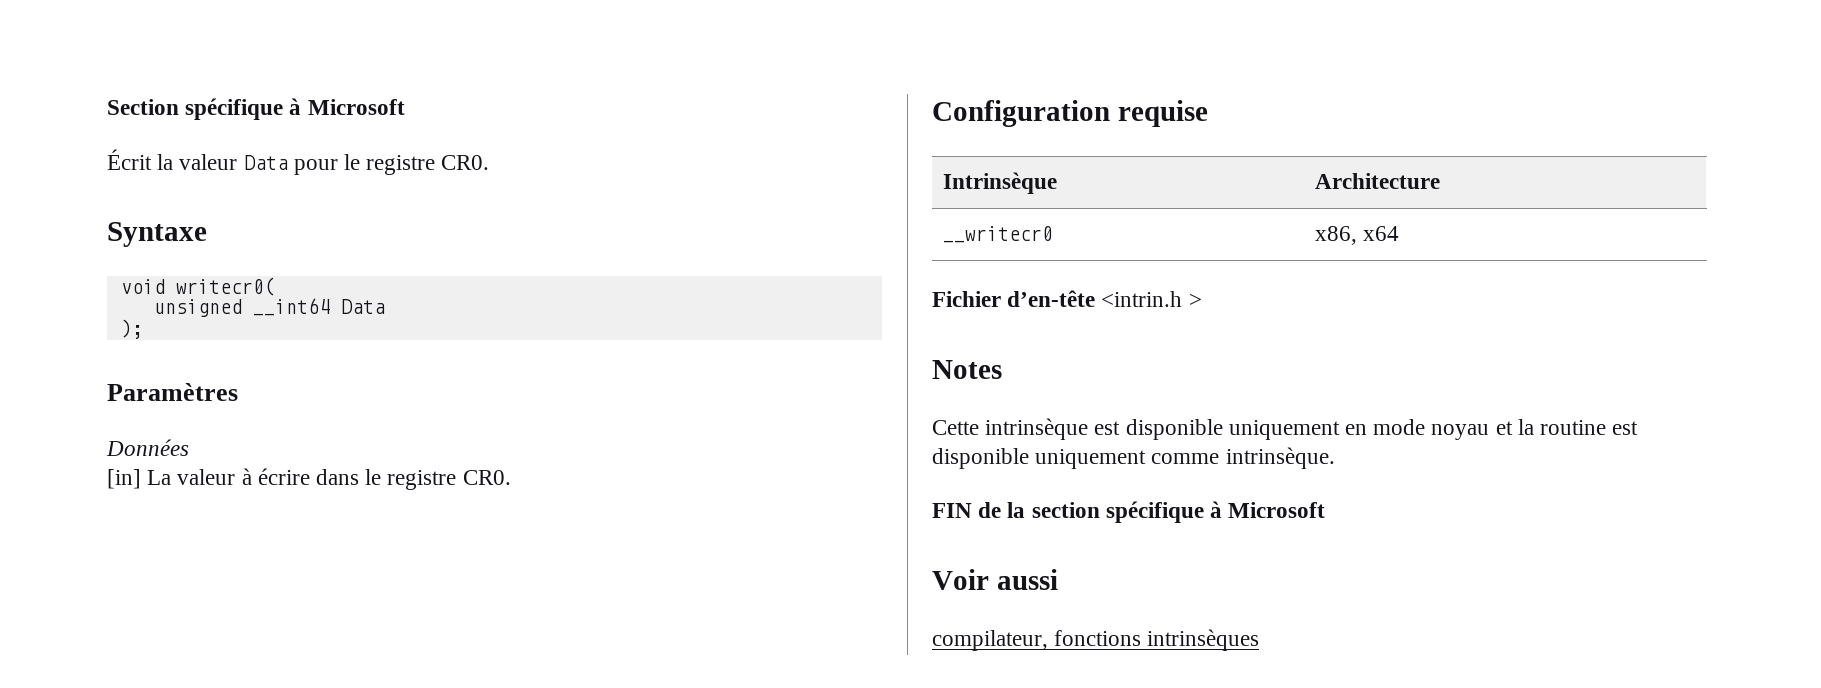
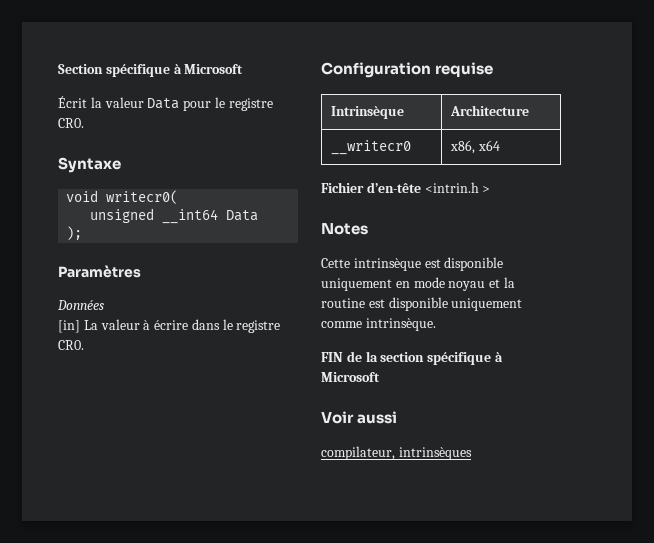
- compilateur, fonctions intrinsèques
+ compilateur, intrinsèques

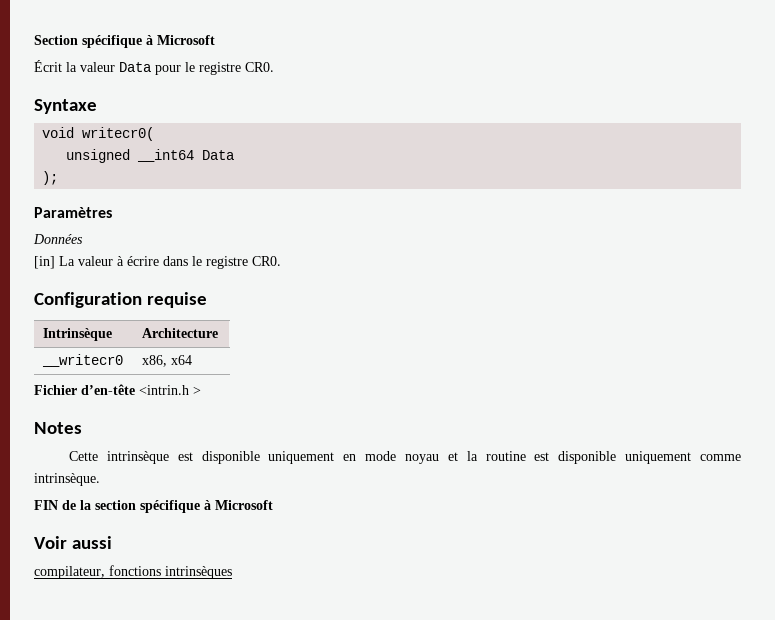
- compilateur, intrinsèques
+ compilateur, fonctions intrinsèques

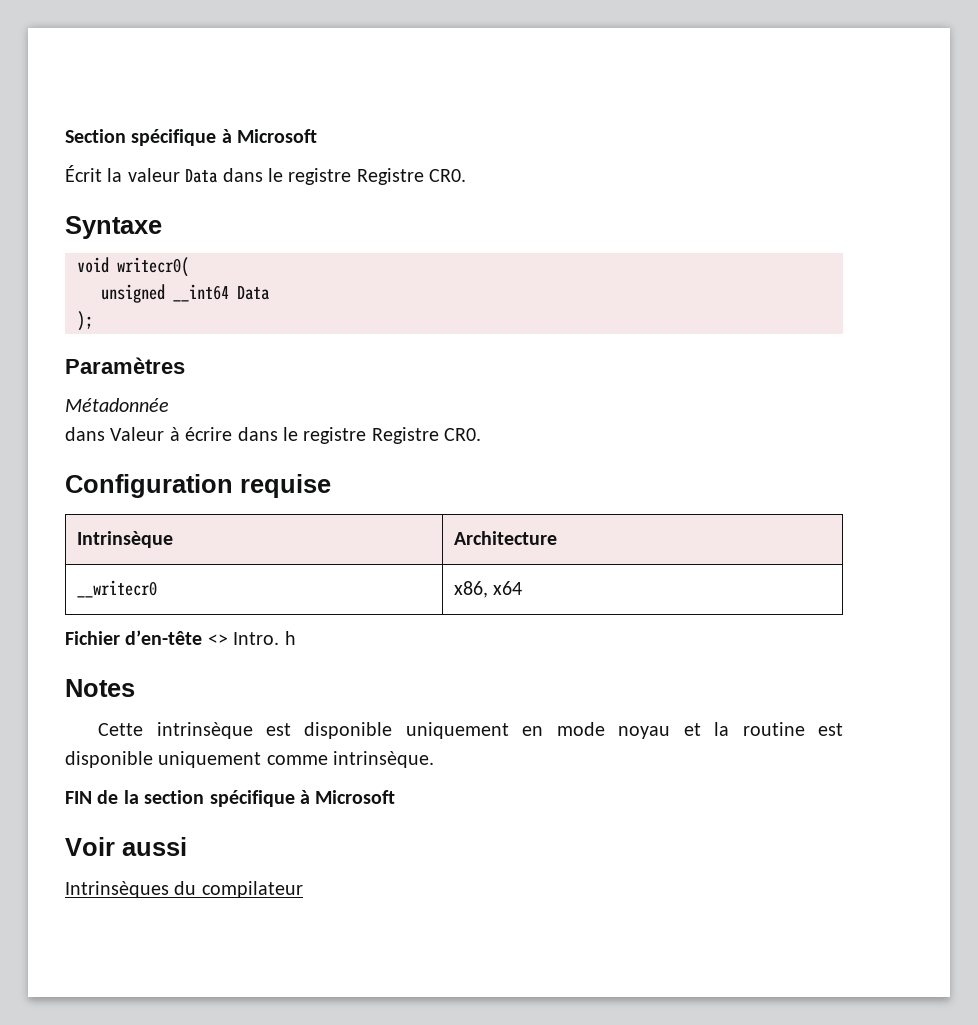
- Écrit la valeur Data pour le registre CR0.
+ Écrit la valeur Data dans le registre Registre CR0.
- Données
- [in] La valeur à écrire dans le registre CR0.
+ Métadonnée
+ dans Valeur à écrire dans le registre Registre CR0.
- Fichier d’en-tête <intrin.h >
+ Fichier d’en-tête <> Intro. h
- compilateur, fonctions intrinsèques
+ Intrinsèques du compilateur

